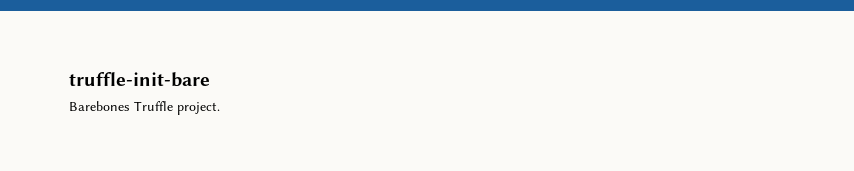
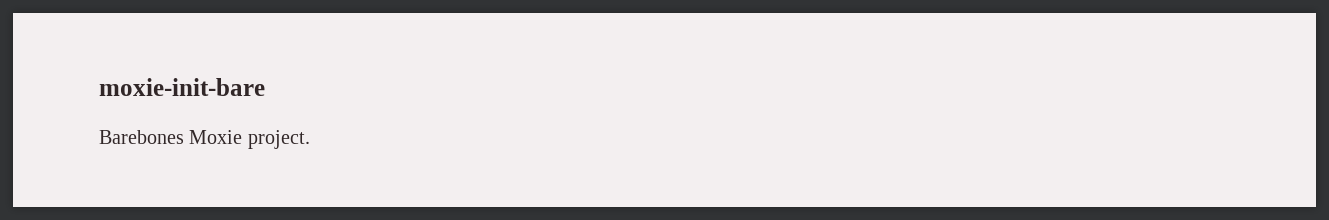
- truffle-init-bare
+ moxie-init-bare
- Barebones Truffle project.
+ Barebones Moxie project.

